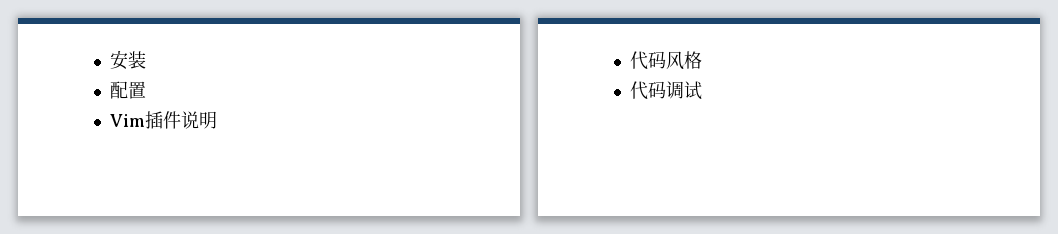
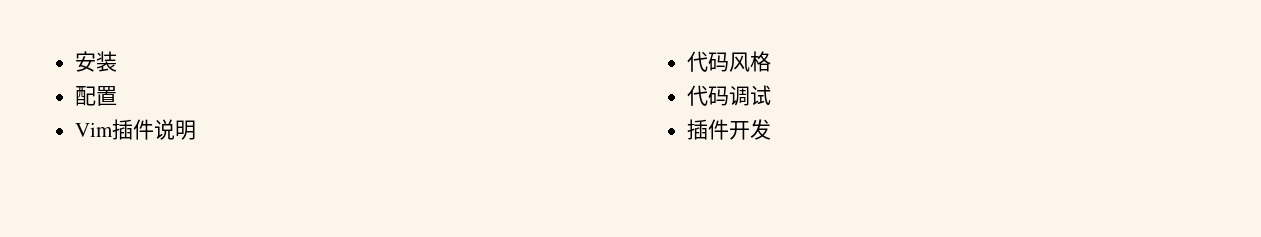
+ 插件开发

